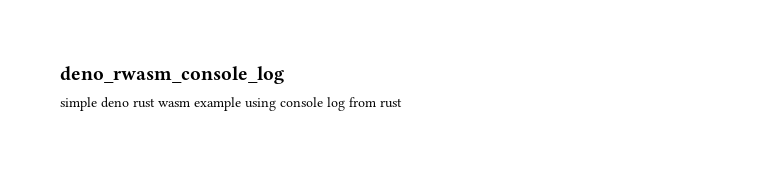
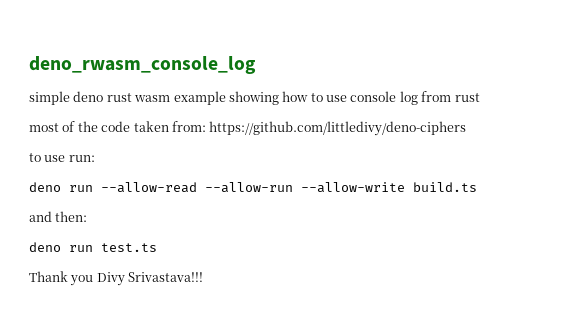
- simple deno rust wasm example using console log from rust
+ simple deno rust wasm example showing how to use console log from rust
+ most of the code taken from: https://github.com/littledivy/deno-ciphers
+ to use run:
+ deno run --allow-read --allow-run --allow-write build.ts
+ and then:
+ deno run test.ts
+ Thank you Divy Srivastava!!!

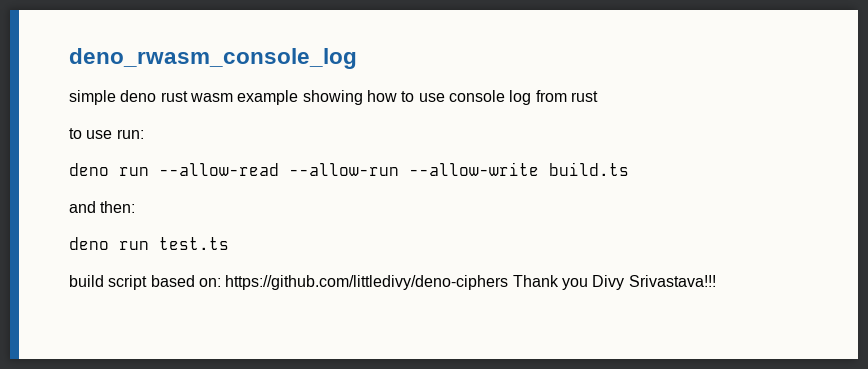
- most of the code taken from: https://github.com/littledivy/deno-ciphers
- Thank you Divy Srivastava!!!
+ build script based on: https://github.com/littledivy/deno-ciphers Thank you Divy Srivastava!!!

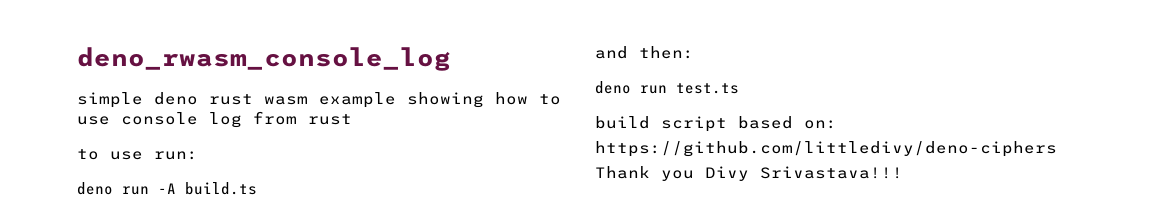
- deno run --allow-read --allow-run --allow-write build.ts
+ deno run -A build.ts
- build script based on: https://github.com/littledivy/deno-ciphers Thank you Divy Srivastava!!!
+ build script based on:
+ https://github.com/littledivy/deno-ciphers
+ Thank you Divy Srivastava!!!

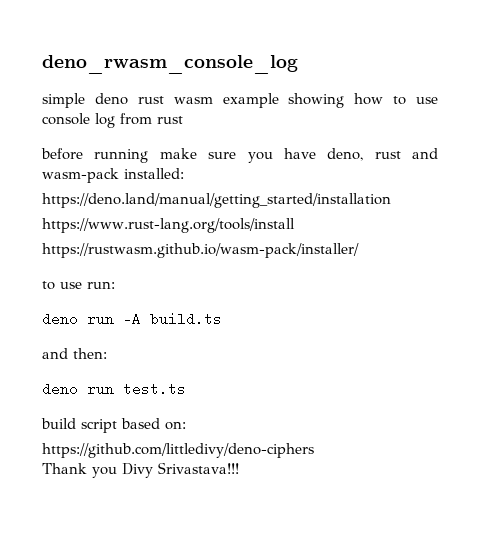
+ before running make sure you have deno, rust and wasm-pack installed:
+ https://deno.land/manual/getting_started/installation
+ https://www.rust-lang.org/tools/install
+ https://rustwasm.github.io/wasm-pack/installer/

